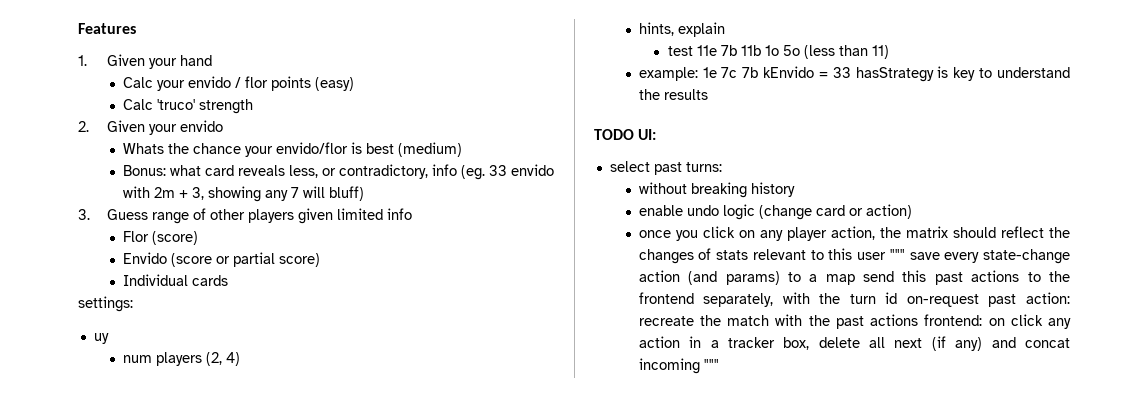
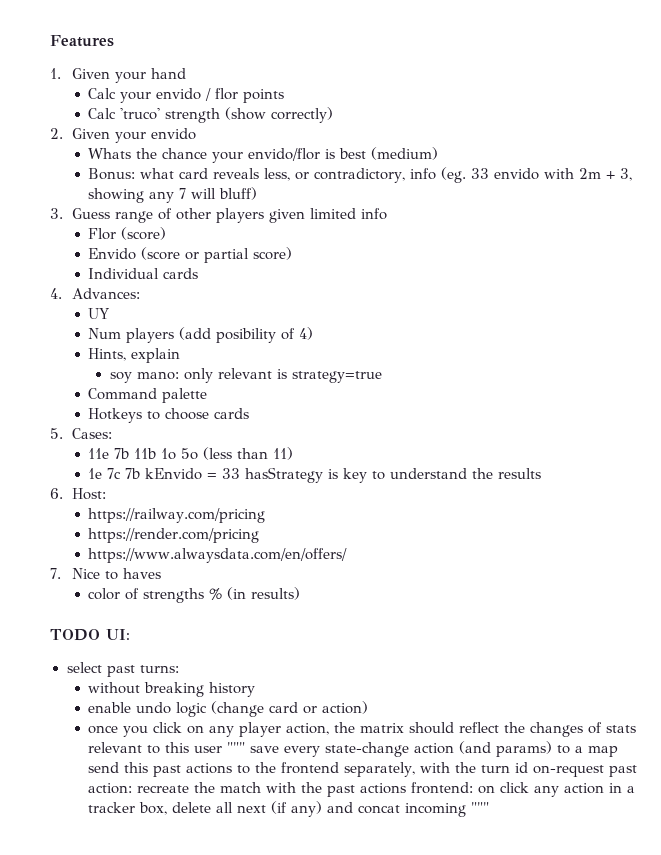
- Calc your envido / flor points (easy)
+ Calc your envido / flor points
- Calc 'truco' strength
+ Calc 'truco' strength (show correctly)
- settings:
- uy
- num players (2, 4)
+ 4. Advances:
+ UY
+ Num players (add posibility of 4)
- hints, explain
+ Hints, explain
- test 11e 7b 11b 1o 5o (less than 11)
+ soy mano: only relevant is strategy=true
+ Command palette
+ Hotkeys to choose cards
+ 5. Cases:
+ 11e 7b 11b 1o 5o (less than 11)
- example: 1e 7c 7b kEnvido = 33 hasStrategy is key to understand the results
+ 1e 7c 7b kEnvido = 33 hasStrategy is key to understand the results
+ 6. Host:
+ https://railway.com/pricing
+ https://render.com/pricing
+ https://www.alwaysdata.com/en/offers/
+ 7. Nice to haves
+ color of strengths % (in results)

